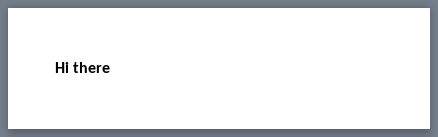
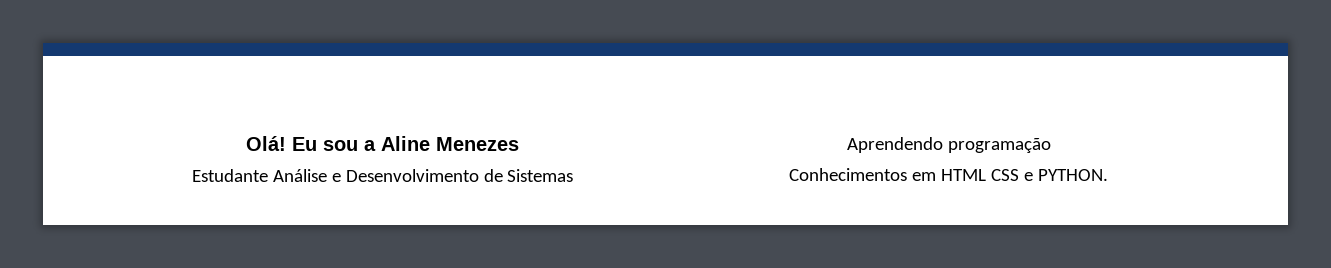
- Hi there
+ Olá! Eu sou a Aline Menezes
+ Estudante Análise e Desenvolvimento de Sistemas
+ Aprendendo programação
+ Conhecimentos em HTML CSS e PYTHON.

